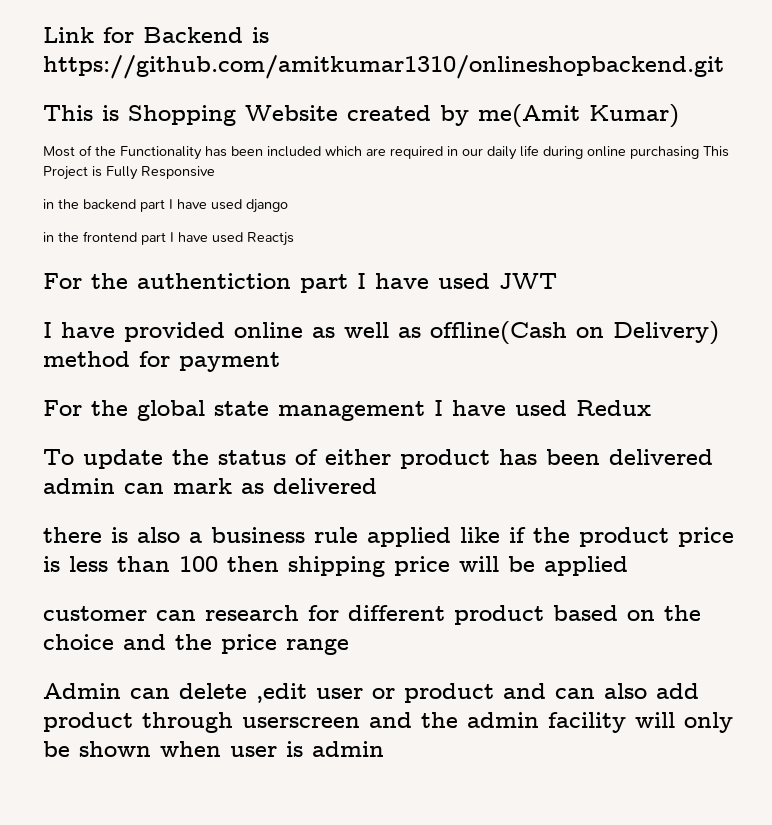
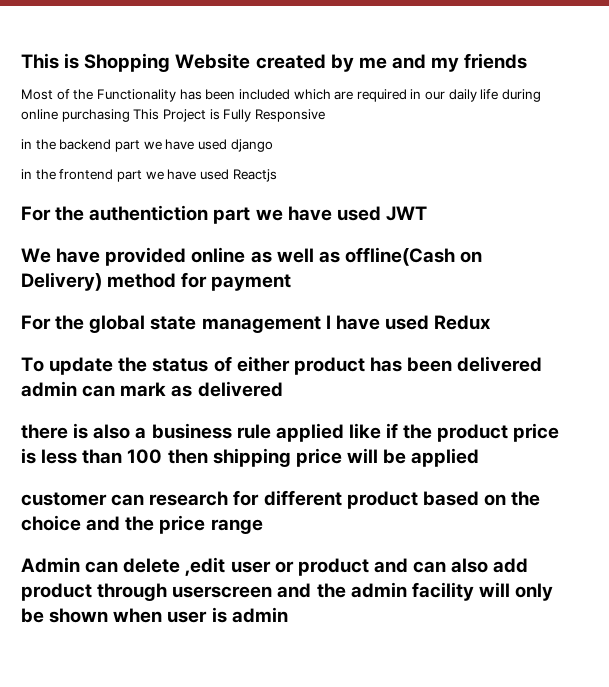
- Link for Backend is https://github.com/amitkumar1310/onlineshopbackend.git
- This is Shopping Website created by me(Amit Kumar)
+ This is Shopping Website created by me and my friends
- in the backend part I have used django
+ in the backend part we have used django
- in the frontend part I have used Reactjs
+ in the frontend part we have used Reactjs
- For the authentiction part I have used JWT
+ For the authentiction part we have used JWT
- I have provided online as well as offline(Cash on Delivery) method for payment
+ We have provided online as well as offline(Cash on Delivery) method for payment

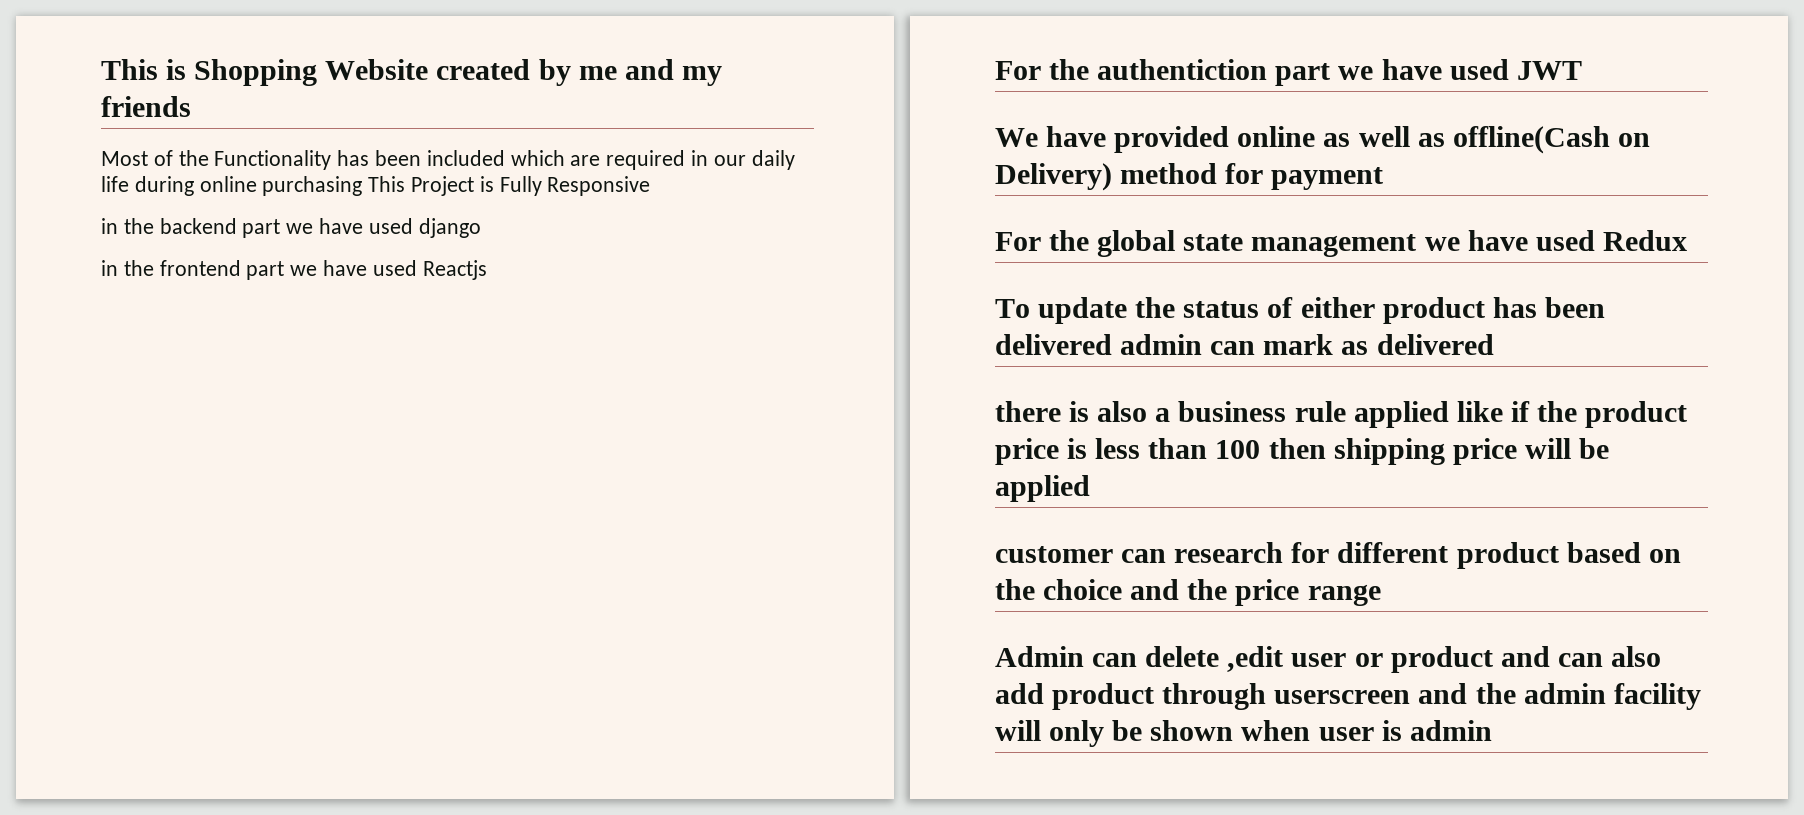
- For the global state management I have used Redux
+ For the global state management we have used Redux

